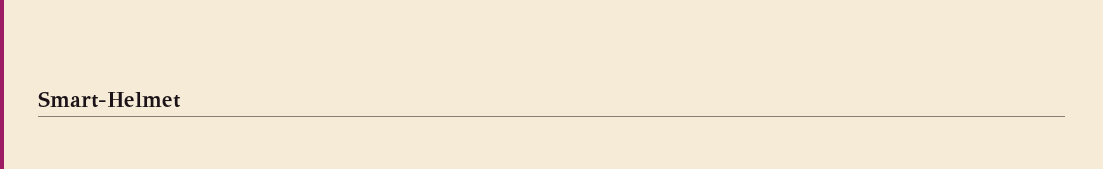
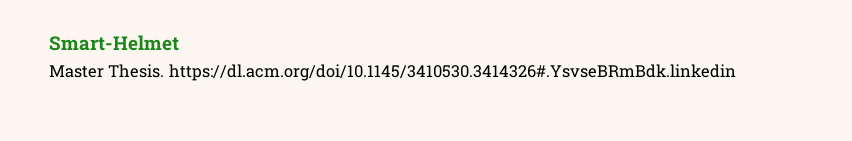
+ Master Thesis. https://dl.acm.org/doi/10.1145/3410530.3414326#.YsvseBRmBdk.linkedin

